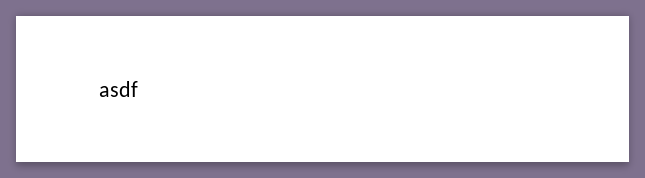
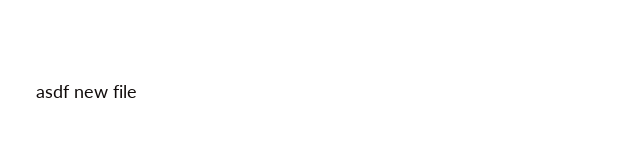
- asdf
+ asdf new file

